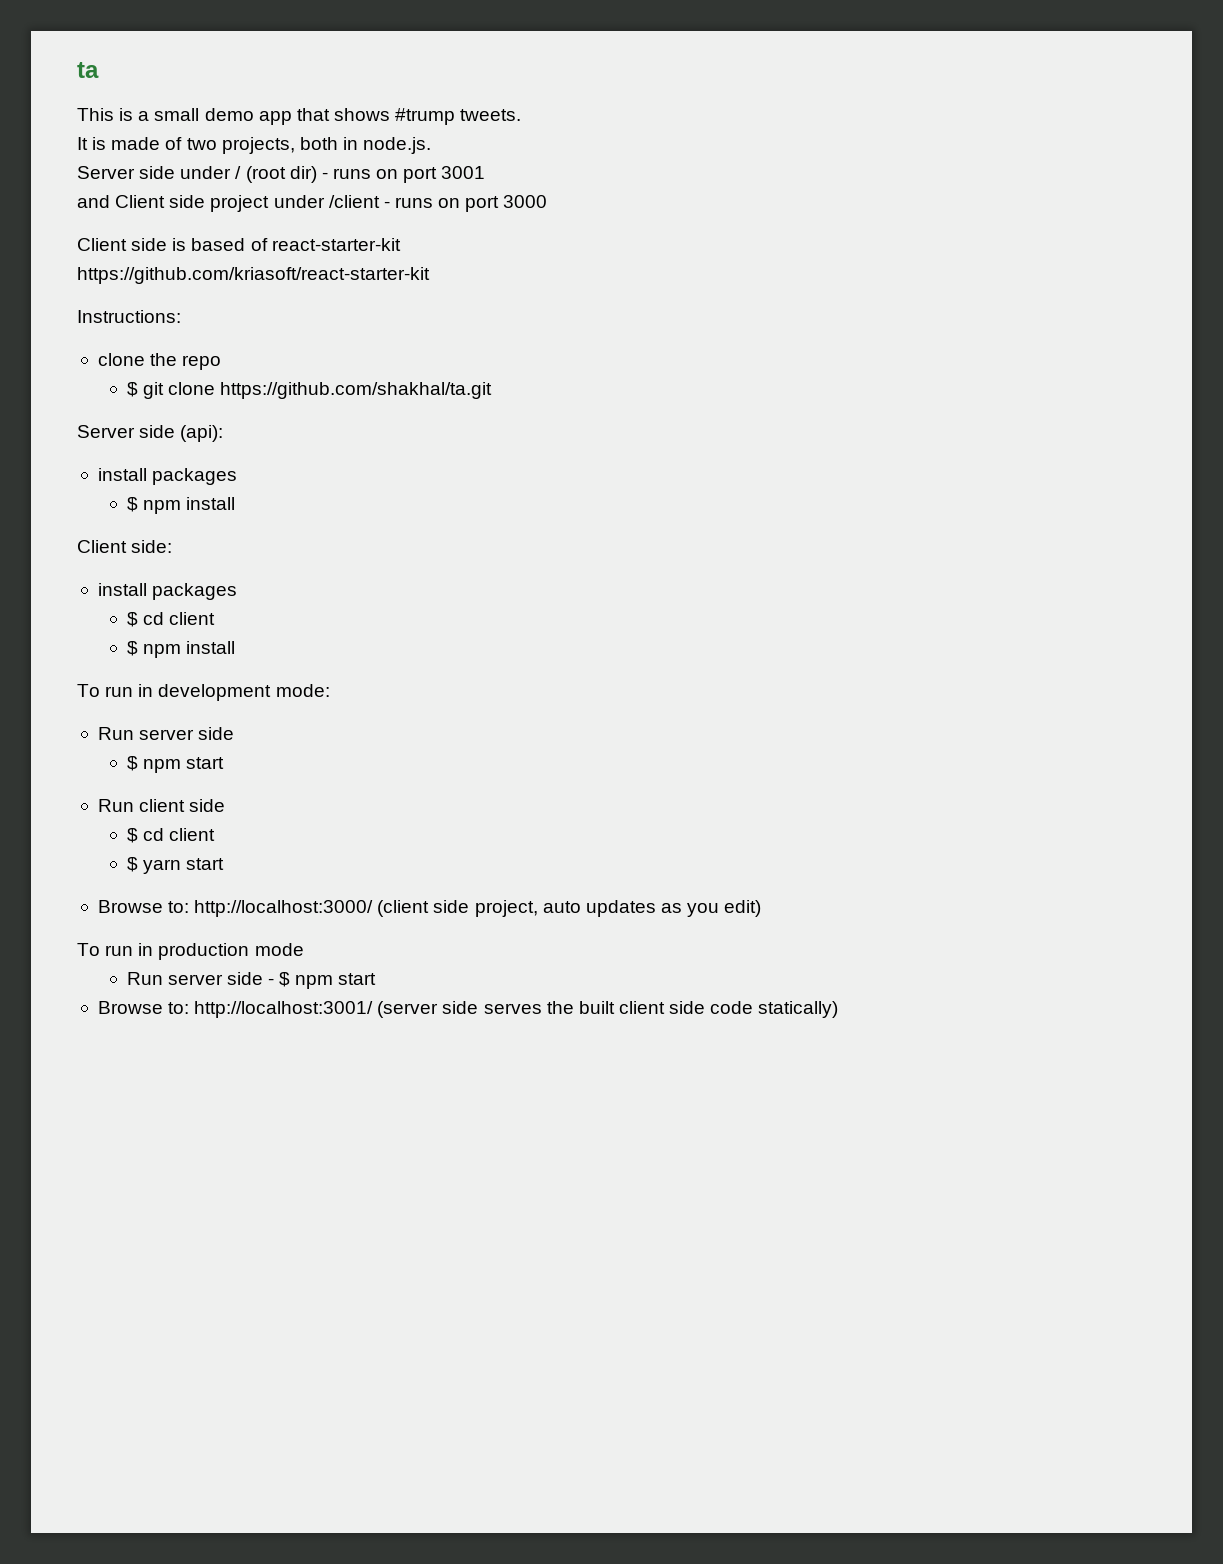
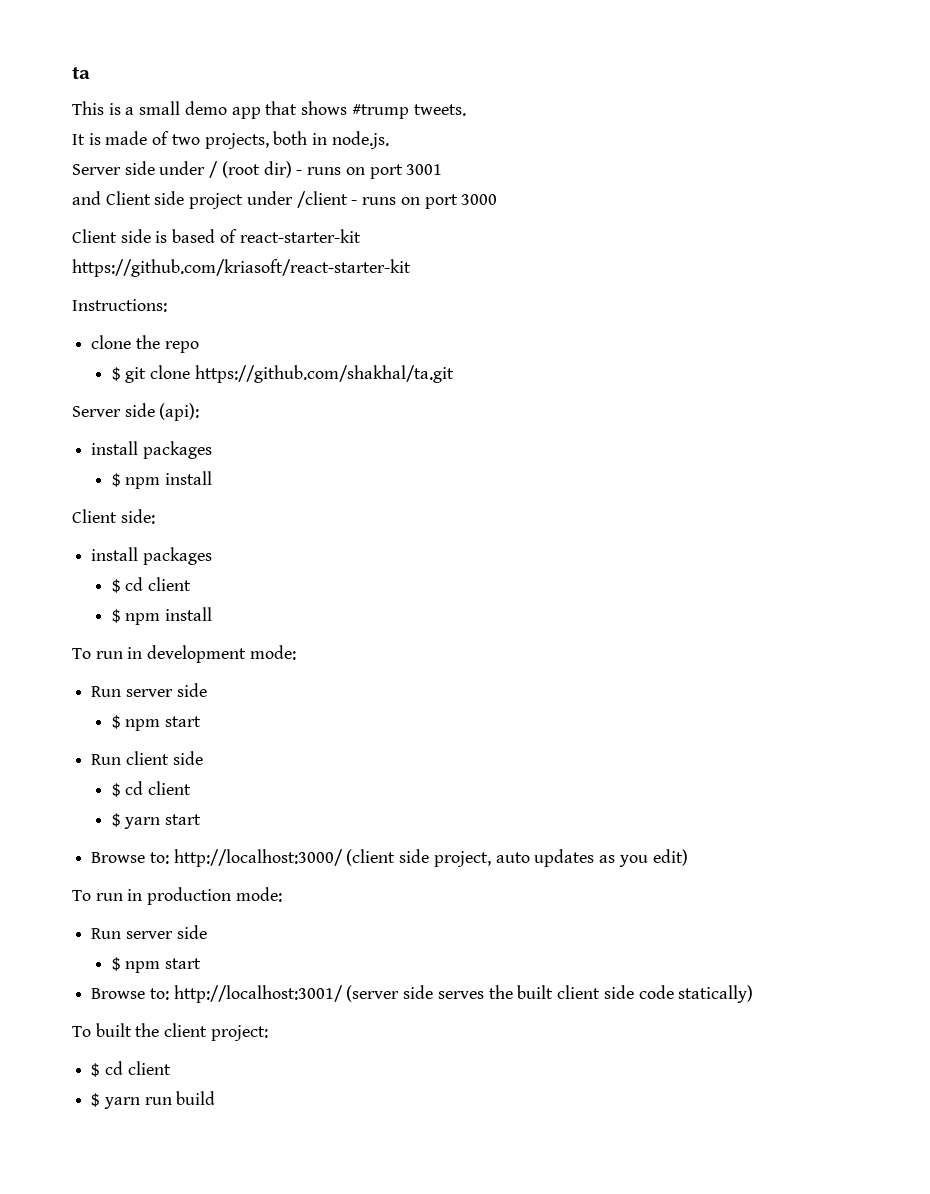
- To run in production mode
- Run server side - $ npm start
+ To run in production mode:
+ Run server side
+ $ npm start
+ To built the client project:
+ $ cd client
+ $ yarn run build

